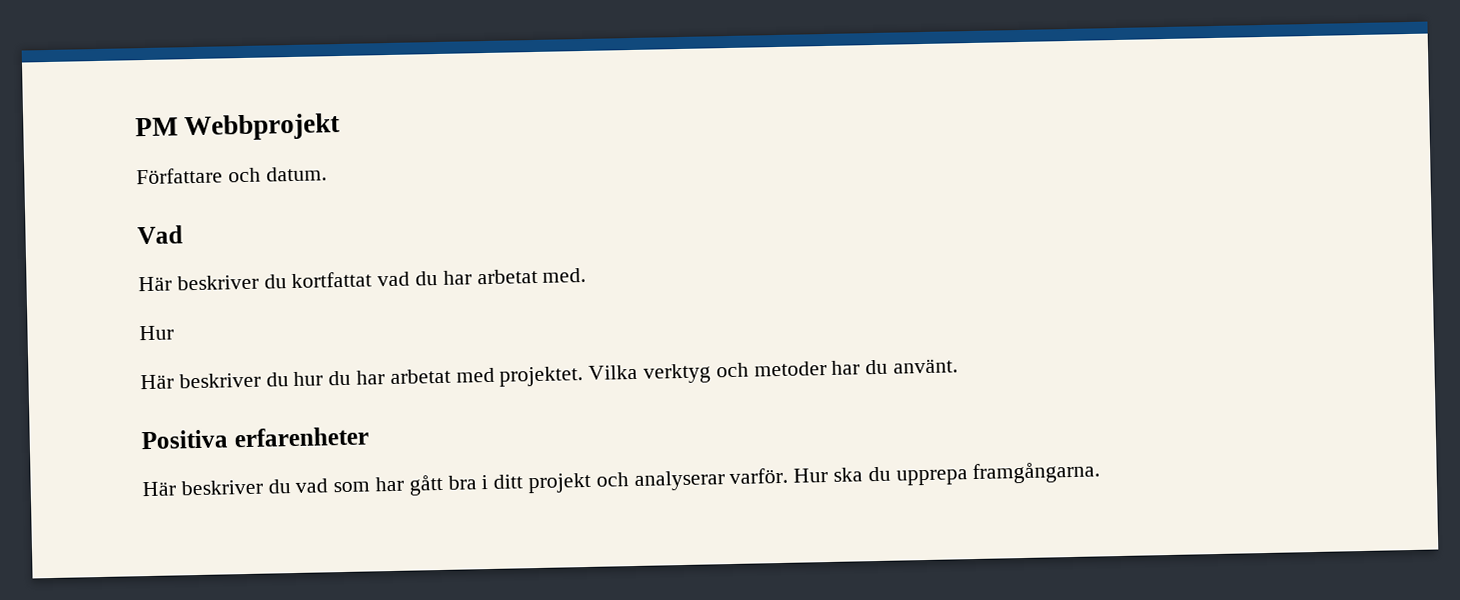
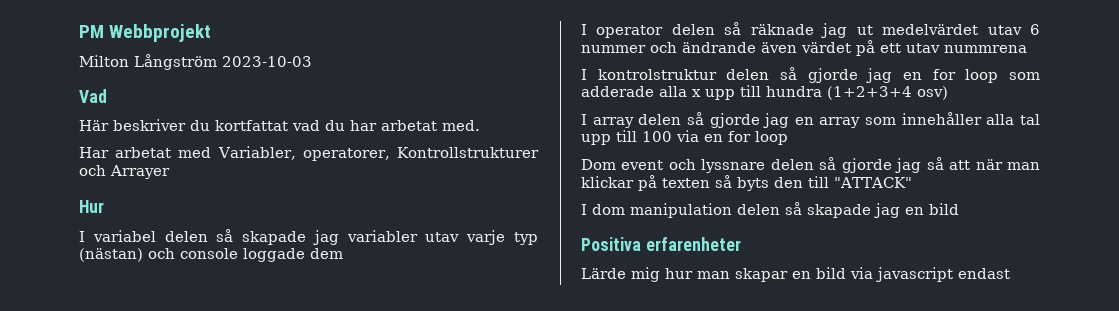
- Författare och datum.
+ Milton Långström 2023-10-03
  Här beskriver du kortfattat vad du har arbetat med.
+ Har arbetat med Variabler, operatorer, Kontrollstrukturer och Arrayer
  Hur
- Här beskriver du hur du har arbetat med projektet. Vilka verktyg och metoder har du använt.
+ I variabel delen så skapade jag variabler utav varje typ (nästan) och console loggade dem
+ I operator delen så räknade jag ut medelvärdet utav 6 nummer och ändrande även värdet på ett utav nummrena
+ I kontrolstruktur delen så gjorde jag en for loop som adderade alla x upp till hundra (1+2+3+4 osv)
+ I array delen så gjorde jag en array som innehåller alla tal upp till 100 via en for loop
+ Dom event och lyssnare delen så gjorde jag så att när man klickar på texten så byts den till "ATTACK"
+ I dom manipulation delen så skapade jag en bild
  Positiva erfarenheter
- Här beskriver du vad som har gått bra i ditt projekt och analyserar varför. Hur ska du upprepa framgångarna.
+ Lärde mig hur man skapar en bild via javascript endast

